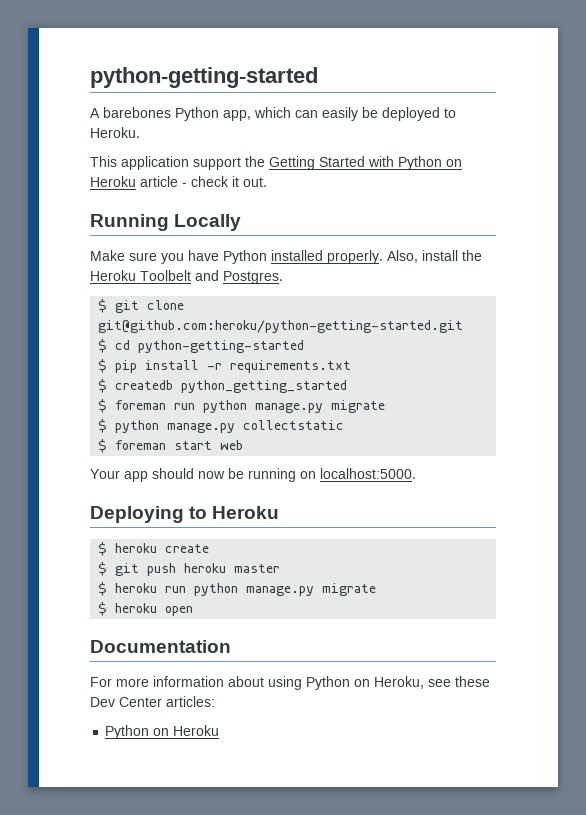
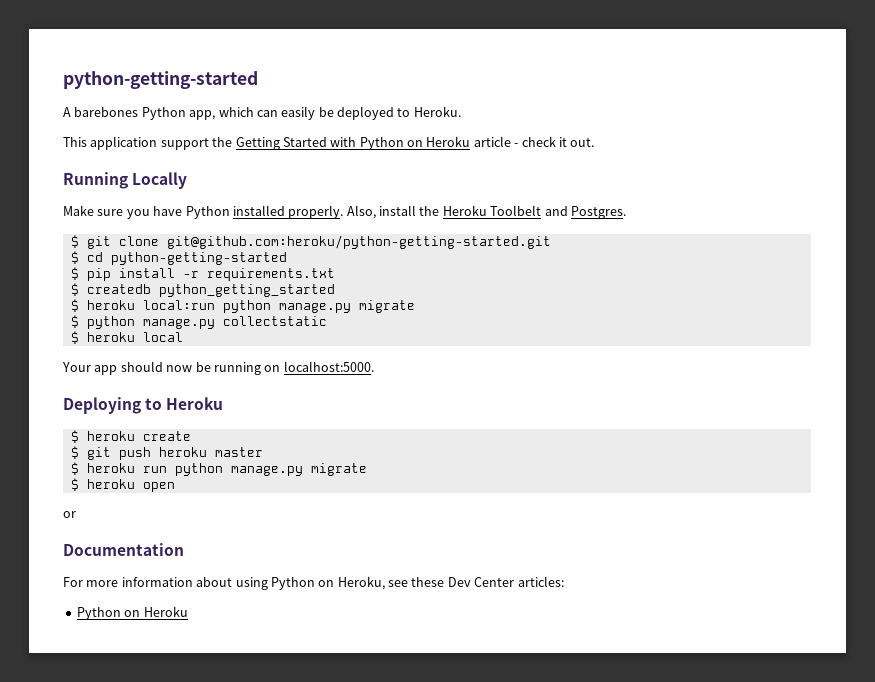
- $ foreman run python manage.py migrate
+ $ heroku local:run python manage.py migrate
- $ foreman start web
+ $ heroku local
+ or

